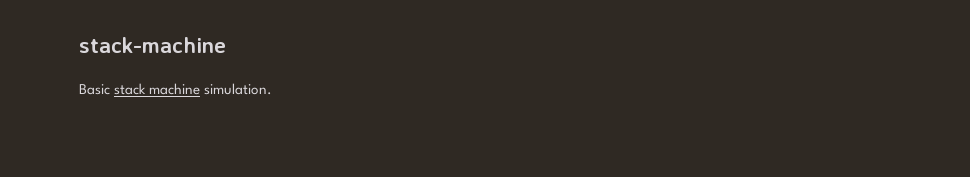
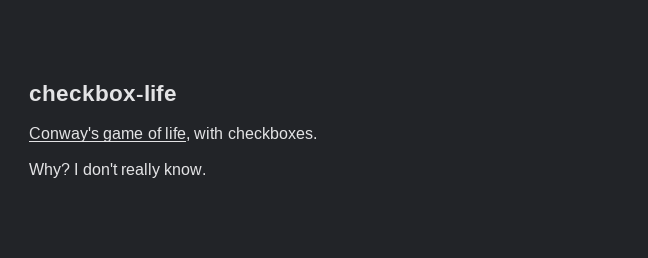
- stack-machine
- Basic stack machine simulation.
+ checkbox-life
+ Conway's game of life, with checkboxes.
+ Why? I don't really know.

